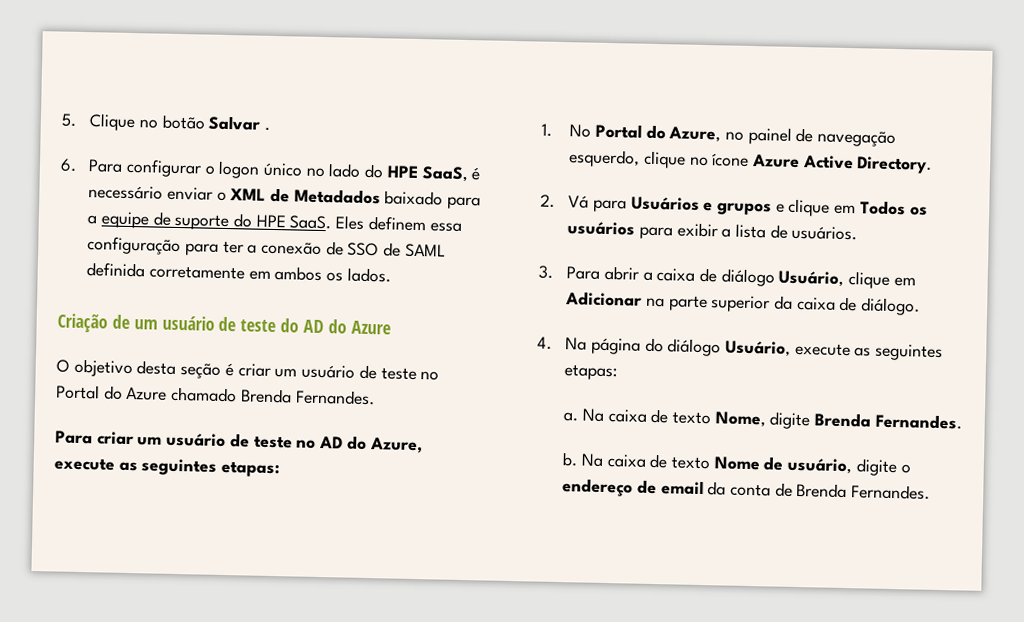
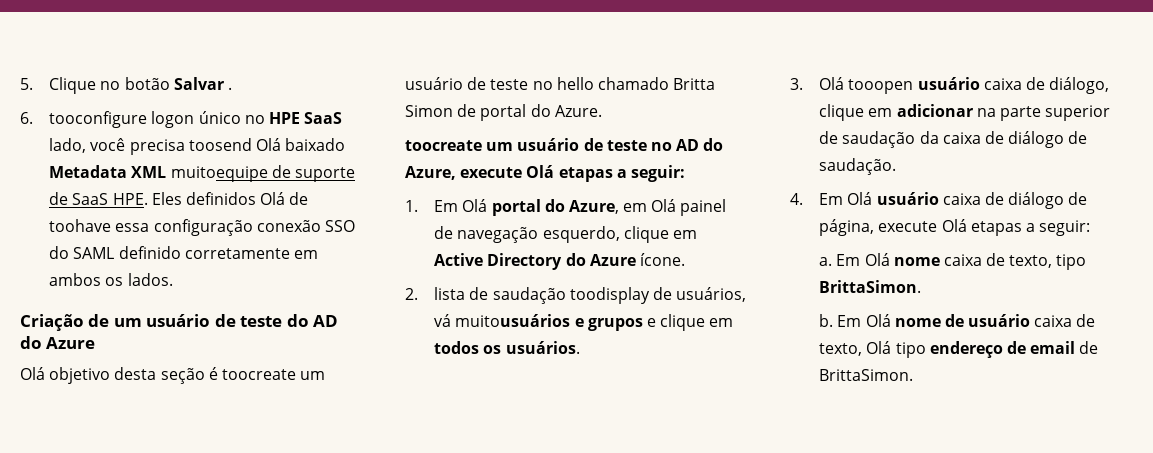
- 6. Para configurar o logon único no lado do HPE SaaS, é necessário enviar o XML de Metadados baixado para a equipe de suporte do HPE SaaS. Eles definem essa configuração para ter a conexão de SSO de SAML definida corretamente em ambos os lados.
+ 6. tooconfigure logon único no HPE SaaS lado, você precisa toosend Olá baixado Metadata XML muitoequipe de suporte de SaaS HPE. Eles definidos Olá de toohave essa configuração conexão SSO do SAML definido corretamente em ambos os lados.
- O objetivo desta seção é criar um usuário de teste no Portal do Azure chamado Brenda Fernandes.
- Para criar um usuário de teste no AD do Azure, execute as seguintes etapas:
- 1. No Portal do Azure, no painel de navegação esquerdo, clique no ícone Azure Active Directory.
- 2. Vá para Usuários e grupos e clique em Todos os usuários para exibir a lista de usuários.
- 3. Para abrir a caixa de diálogo Usuário, clique em Adicionar na parte superior da caixa de diálogo.
- 4. Na página do diálogo Usuário, execute as seguintes etapas:
- a. Na caixa de texto Nome, digite Brenda Fernandes.
- b. Na caixa de texto Nome de usuário, digite o endereço de email da conta de Brenda Fernandes.
+ Olá objetivo desta seção é toocreate um usuário de teste no hello chamado Britta Simon de portal do Azure.
+ toocreate um usuário de teste no AD do Azure, execute Olá etapas a seguir:
+ 1. Em Olá portal do Azure, em Olá painel de navegação esquerdo, clique em Active Directory do Azure ícone.
+ 2. lista de saudação toodisplay de usuários, vá muitousuários e grupos e clique em todos os usuários.
+ 3. Olá tooopen usuário caixa de diálogo, clique em adicionar na parte superior de saudação da caixa de diálogo de saudação.
+ 4. Em Olá usuário caixa de diálogo de página, execute Olá etapas a seguir:
+ a. Em Olá nome caixa de texto, tipo BrittaSimon.
+ b. Em Olá nome de usuário caixa de texto, Olá tipo endereço de email de BrittaSimon.

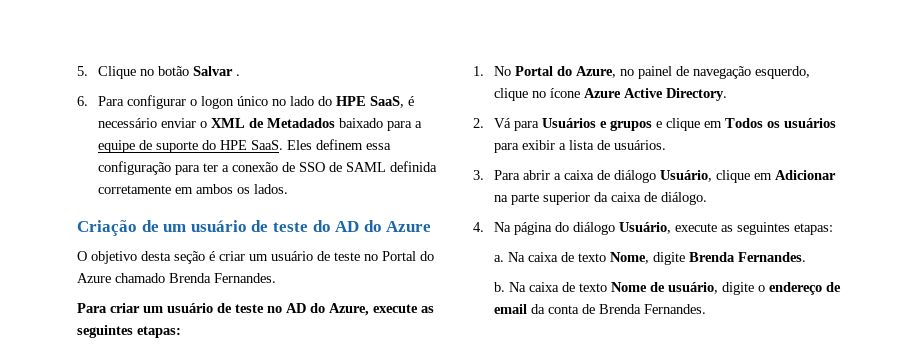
- 6. tooconfigure logon único no HPE SaaS lado, você precisa toosend Olá baixado Metadata XML muitoequipe de suporte de SaaS HPE. Eles definidos Olá de toohave essa configuração conexão SSO do SAML definido corretamente em ambos os lados.
+ 6. Para configurar o logon único no lado do HPE SaaS, é necessário enviar o XML de Metadados baixado para a equipe de suporte do HPE SaaS. Eles definem essa configuração para ter a conexão de SSO de SAML definida corretamente em ambos os lados.
- Olá objetivo desta seção é toocreate um usuário de teste no hello chamado Britta Simon de portal do Azure.
- toocreate um usuário de teste no AD do Azure, execute Olá etapas a seguir:
- 1. Em Olá portal do Azure, em Olá painel de navegação esquerdo, clique em Active Directory do Azure ícone.
- 2. lista de saudação toodisplay de usuários, vá muitousuários e grupos e clique em todos os usuários.
- 3. Olá tooopen usuário caixa de diálogo, clique em adicionar na parte superior de saudação da caixa de diálogo de saudação.
- 4. Em Olá usuário caixa de diálogo de página, execute Olá etapas a seguir:
- a. Em Olá nome caixa de texto, tipo BrittaSimon.
- b. Em Olá nome de usuário caixa de texto, Olá tipo endereço de email de BrittaSimon.
+ O objetivo desta seção é criar um usuário de teste no Portal do Azure chamado Brenda Fernandes.
+ Para criar um usuário de teste no AD do Azure, execute as seguintes etapas:
+ 1. No Portal do Azure, no painel de navegação esquerdo, clique no ícone Azure Active Directory.
+ 2. Vá para Usuários e grupos e clique em Todos os usuários para exibir a lista de usuários.
+ 3. Para abrir a caixa de diálogo Usuário, clique em Adicionar na parte superior da caixa de diálogo.
+ 4. Na página do diálogo Usuário, execute as seguintes etapas:
+ a. Na caixa de texto Nome, digite Brenda Fernandes.
+ b. Na caixa de texto Nome de usuário, digite o endereço de email da conta de Brenda Fernandes.

